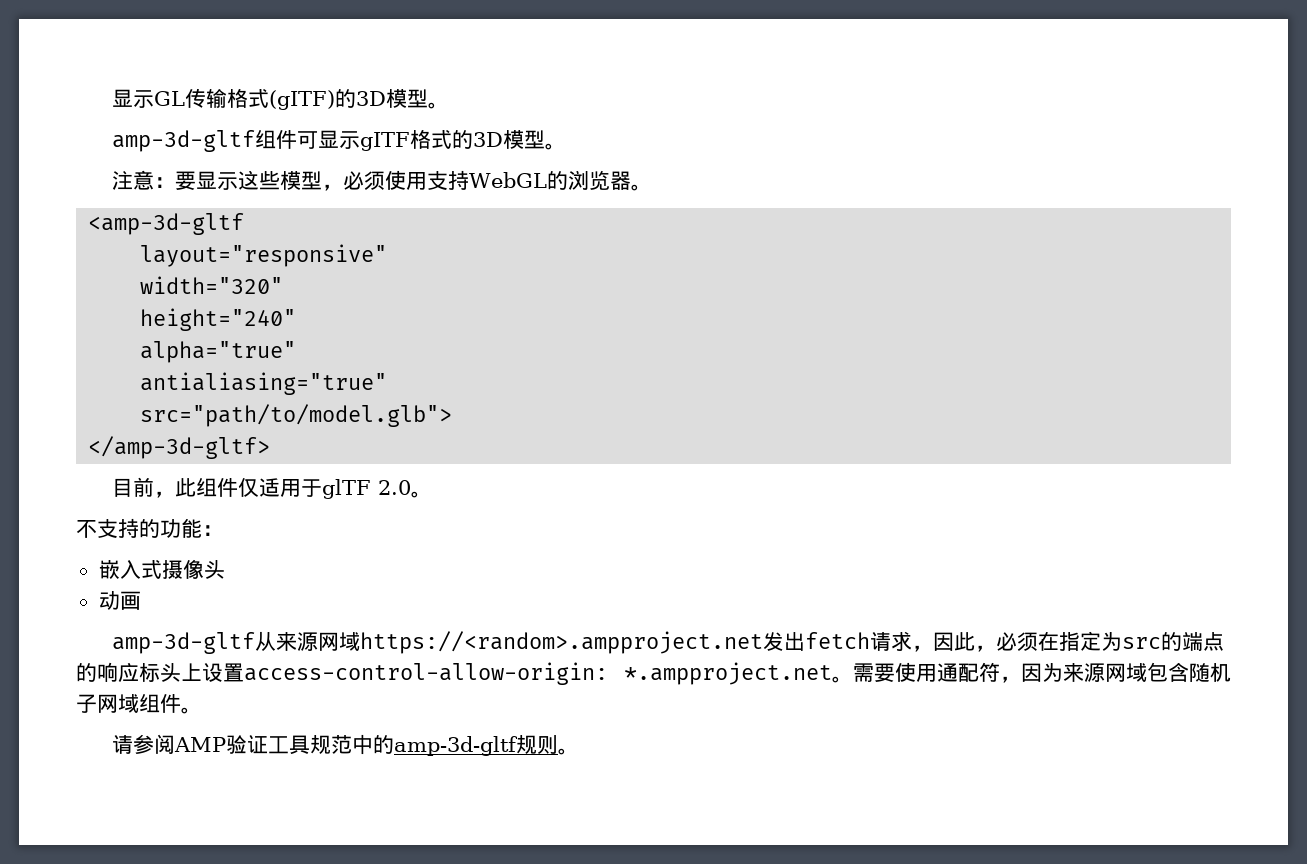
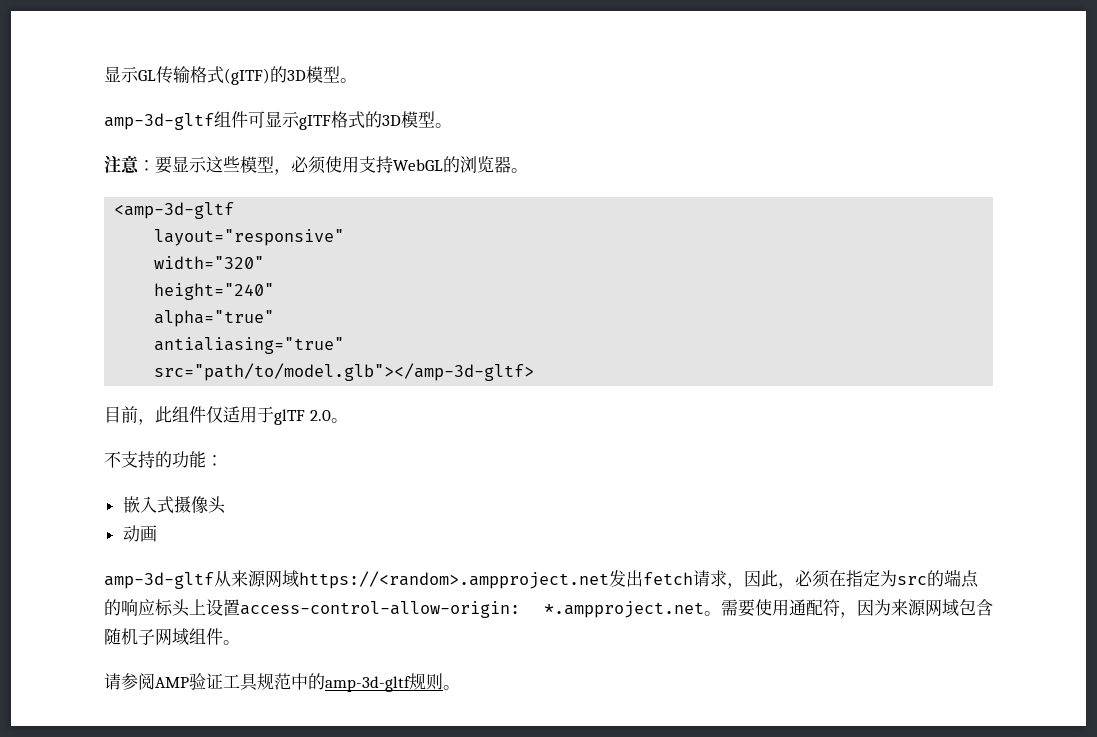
- src="path/to/model.glb">
- </amp-3d-gltf>
+ src="path/to/model.glb"></amp-3d-gltf>

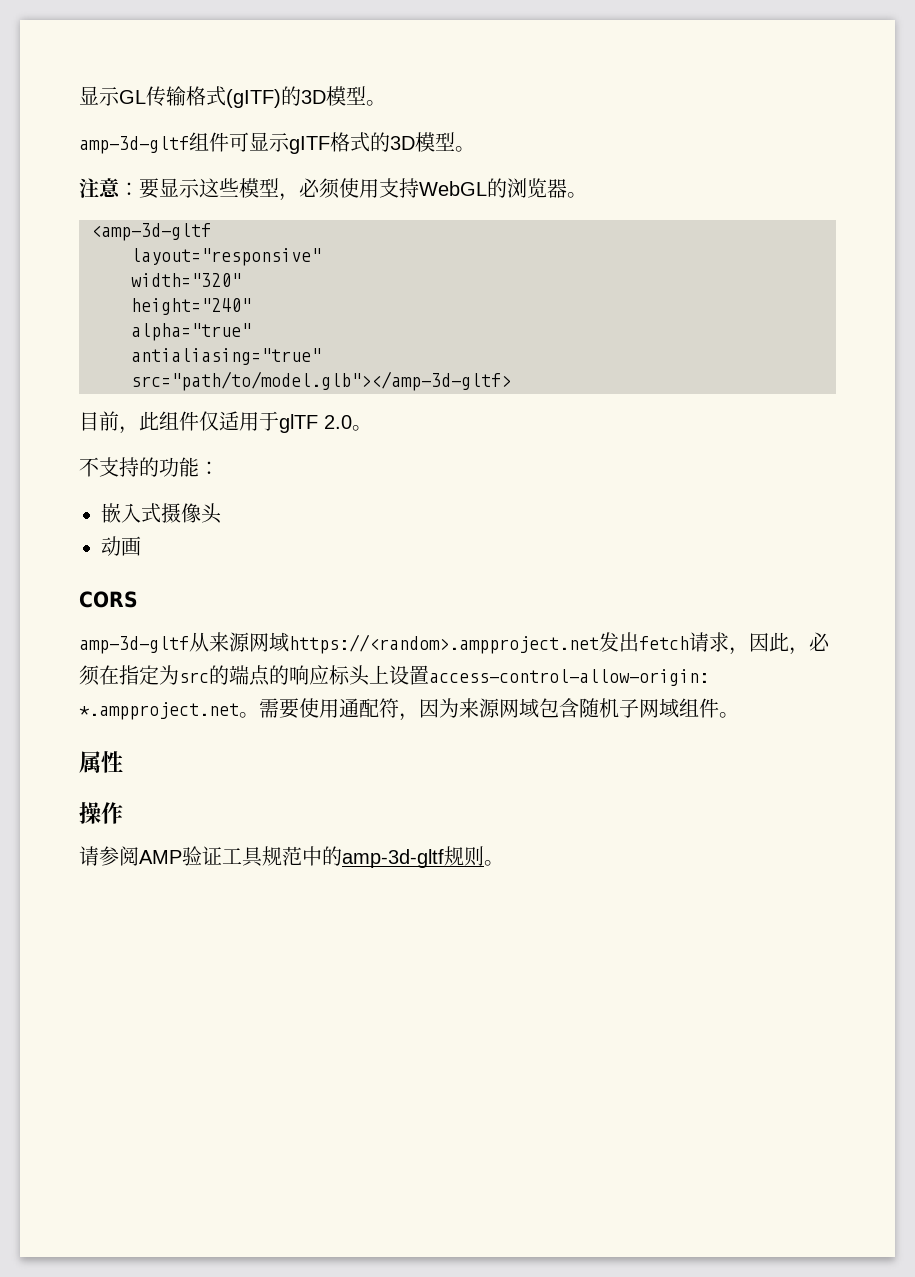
+ CORS
+ 属性
+ 操作

